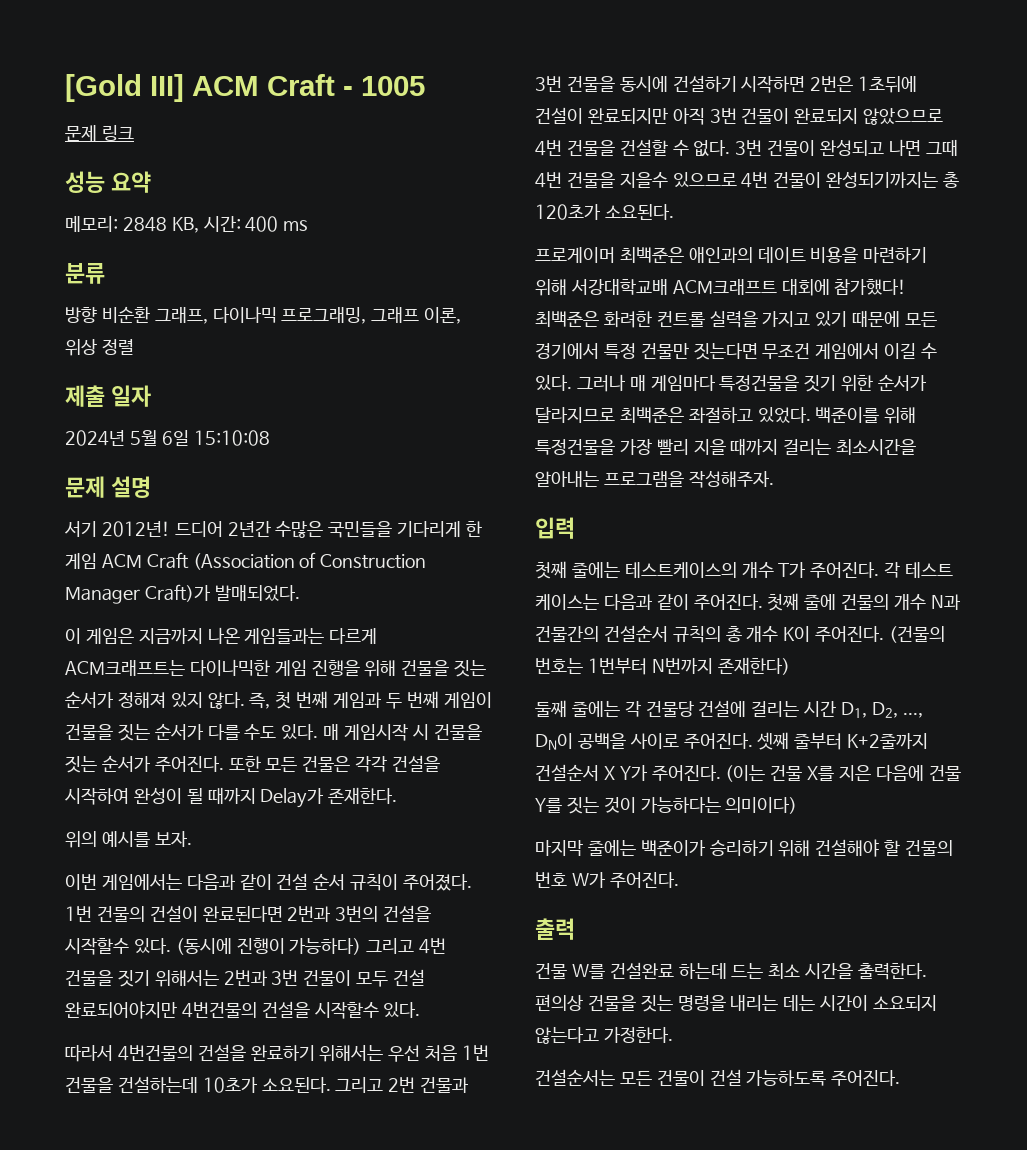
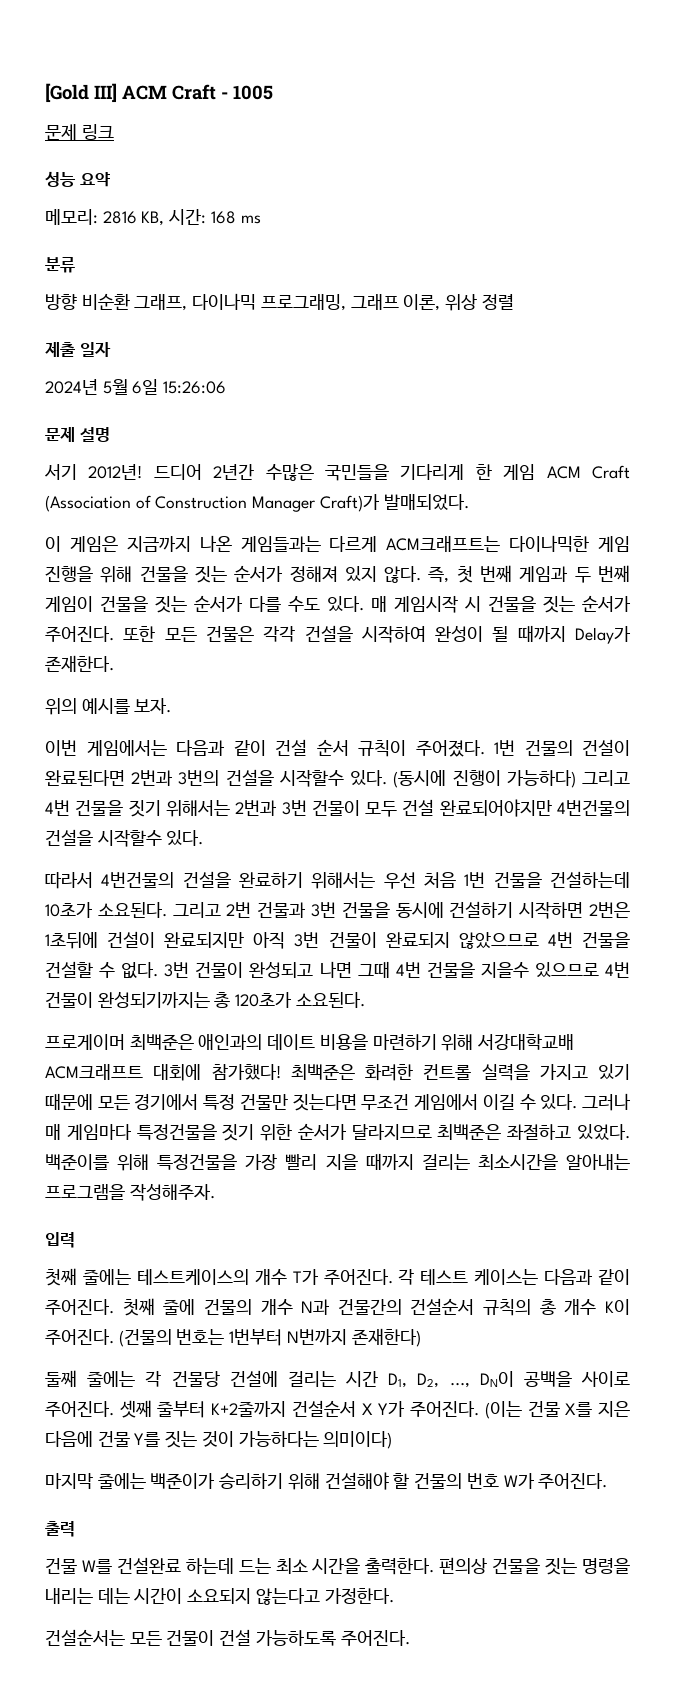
- 메모리: 2848 KB, 시간: 400 ms
+ 메모리: 2816 KB, 시간: 168 ms
- 2024년 5월 6일 15:10:08
+ 2024년 5월 6일 15:26:06

